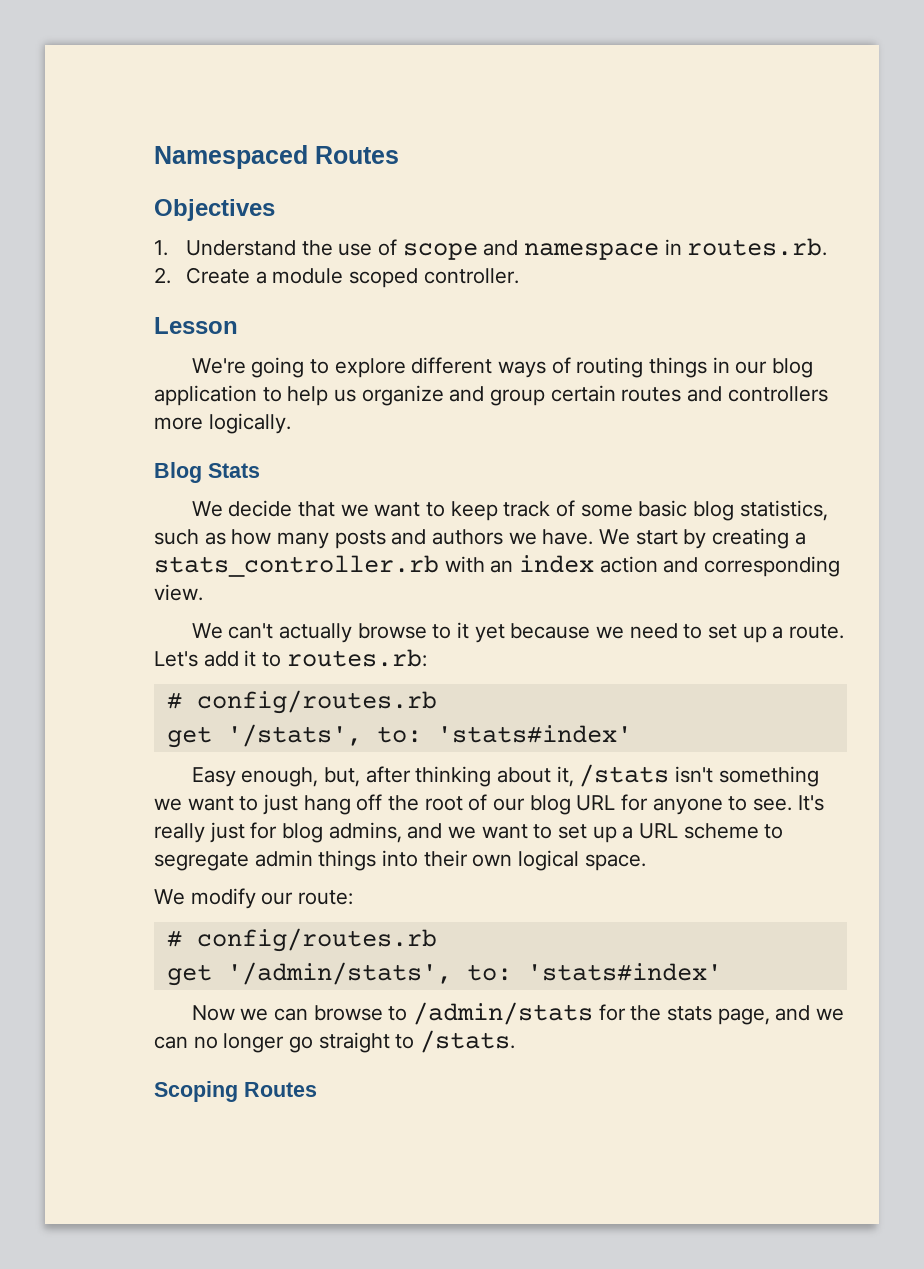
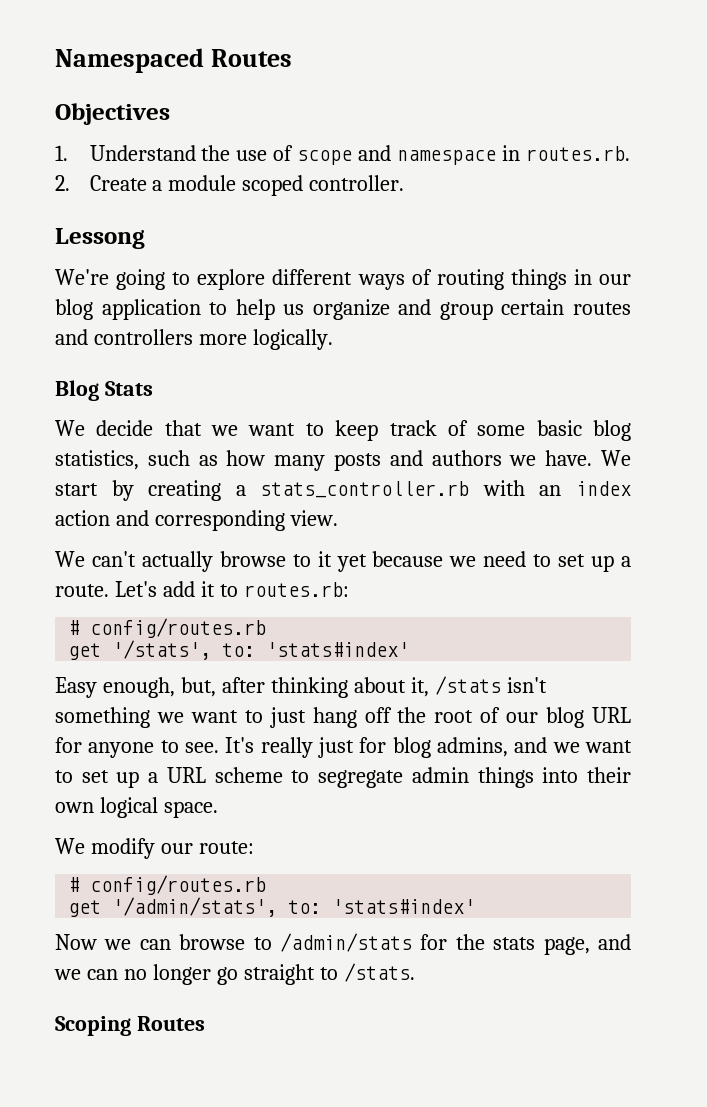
- Lesson
+ Lessong

